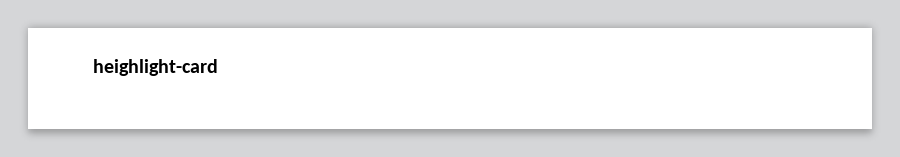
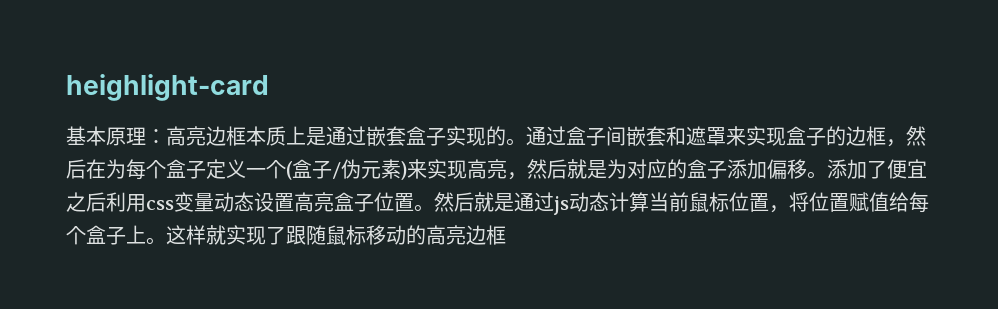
+ 基本原理：高亮边框本质上是通过嵌套盒子实现的。通过盒子间嵌套和遮罩来实现盒子的边框，然后在为每个盒子定义一个(盒子/伪元素)来实现高亮，然后就是为对应的盒子添加偏移。添加了便宜之后利用css变量动态设置高亮盒子位置。然后就是通过js动态计算当前鼠标位置，将位置赋值给每个盒子上。这样就实现了跟随鼠标移动的高亮边框

